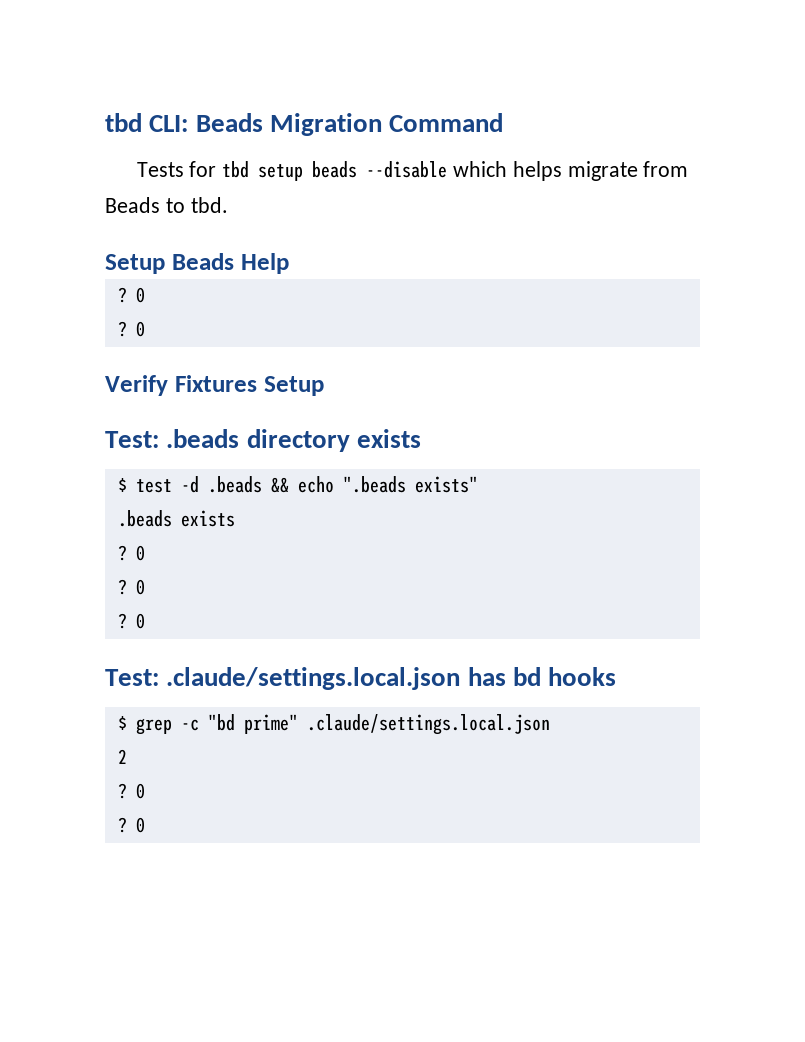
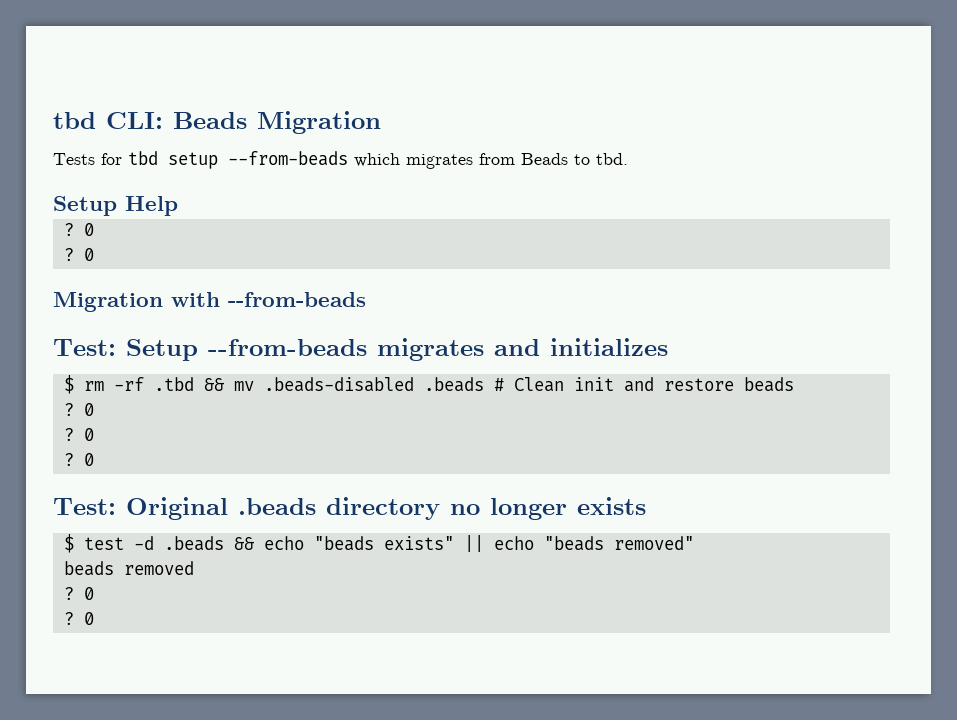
- tbd CLI: Beads Migration Command
+ tbd CLI: Beads Migration
- Tests for tbd setup beads --disable which helps migrate from Beads to tbd.
+ Tests for tbd setup --from-beads which migrates from Beads to tbd.
- Setup Beads Help
+ Setup Help
- Verify Fixtures Setup
- Test: .beads directory exists
- $ test -d .beads && echo ".beads exists"
- .beads exists
+ Migration with --from-beads
+ Test: Setup --from-beads migrates and initializes
+ $ rm -rf .tbd && mv .beads-disabled .beads # Clean init and restore beads
- Test: .claude/settings.local.json has bd hooks
- $ grep -c "bd prime" .claude/settings.local.json
- 2
+ Test: Original .beads directory no longer exists
+ $ test -d .beads && echo "beads exists" || echo "beads removed"
+ beads removed

